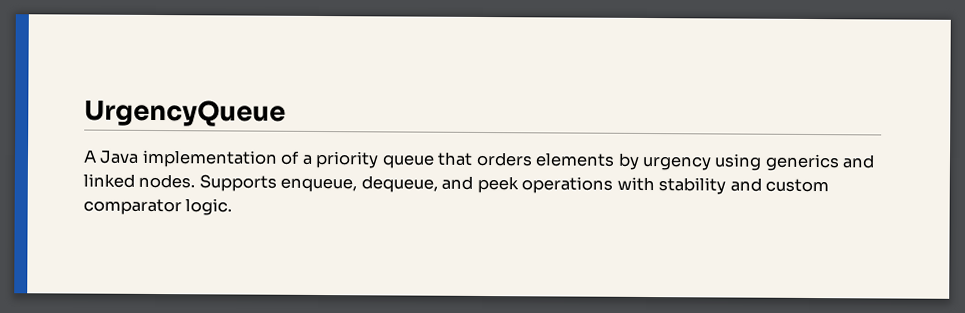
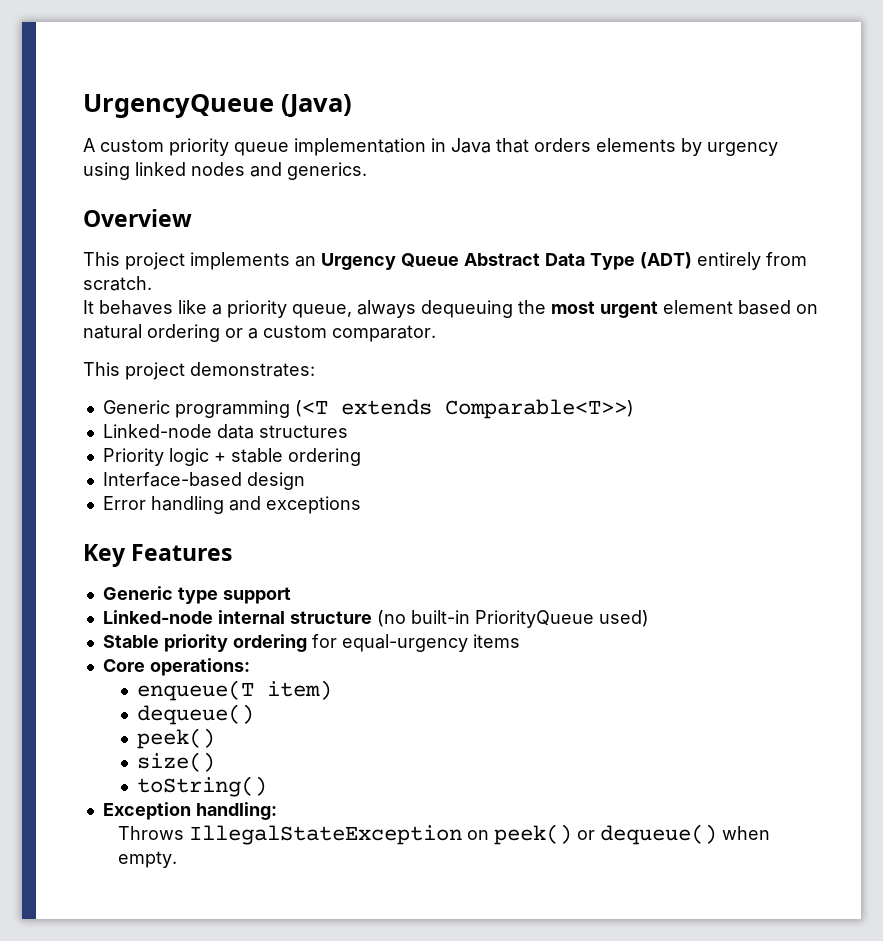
- UrgencyQueue
+ UrgencyQueue (Java)
- A Java implementation of a priority queue that orders elements by urgency using generics and linked nodes. Supports enqueue, dequeue, and peek operations with stability and custom comparator logic.
+ A custom priority queue implementation in Java that orders elements by urgency using linked nodes and generics.
+ Overview
+ This project implements an Urgency Queue Abstract Data Type (ADT) entirely from scratch.
+ It behaves like a priority queue, always dequeuing the most urgent element based on natural ordering or a custom comparator.
+ This project demonstrates:
+ Generic programming (<T extends Comparable<T>>)
+ Linked-node data structures
+ Priority logic + stable ordering
+ Interface-based design
+ Error handling and exceptions
+ Key Features
+ Generic type support
+ Linked-node internal structure (no built-in PriorityQueue used)
+ Stable priority ordering for equal-urgency items
+ Core operations:
+ enqueue(T item)
+ dequeue()
+ peek()
+ size()
+ toString()
+ Exception handling:
+ Throws IllegalStateException on peek() or dequeue() when empty.

